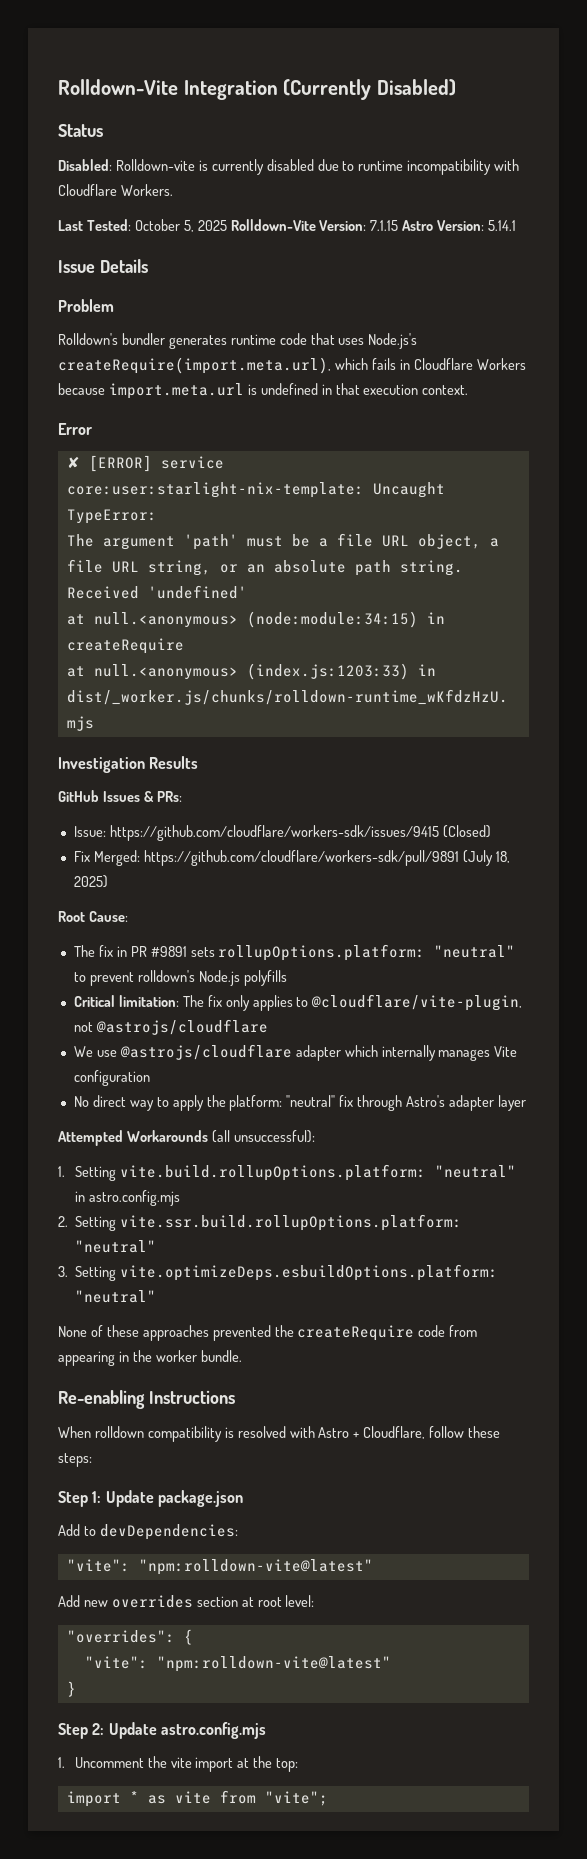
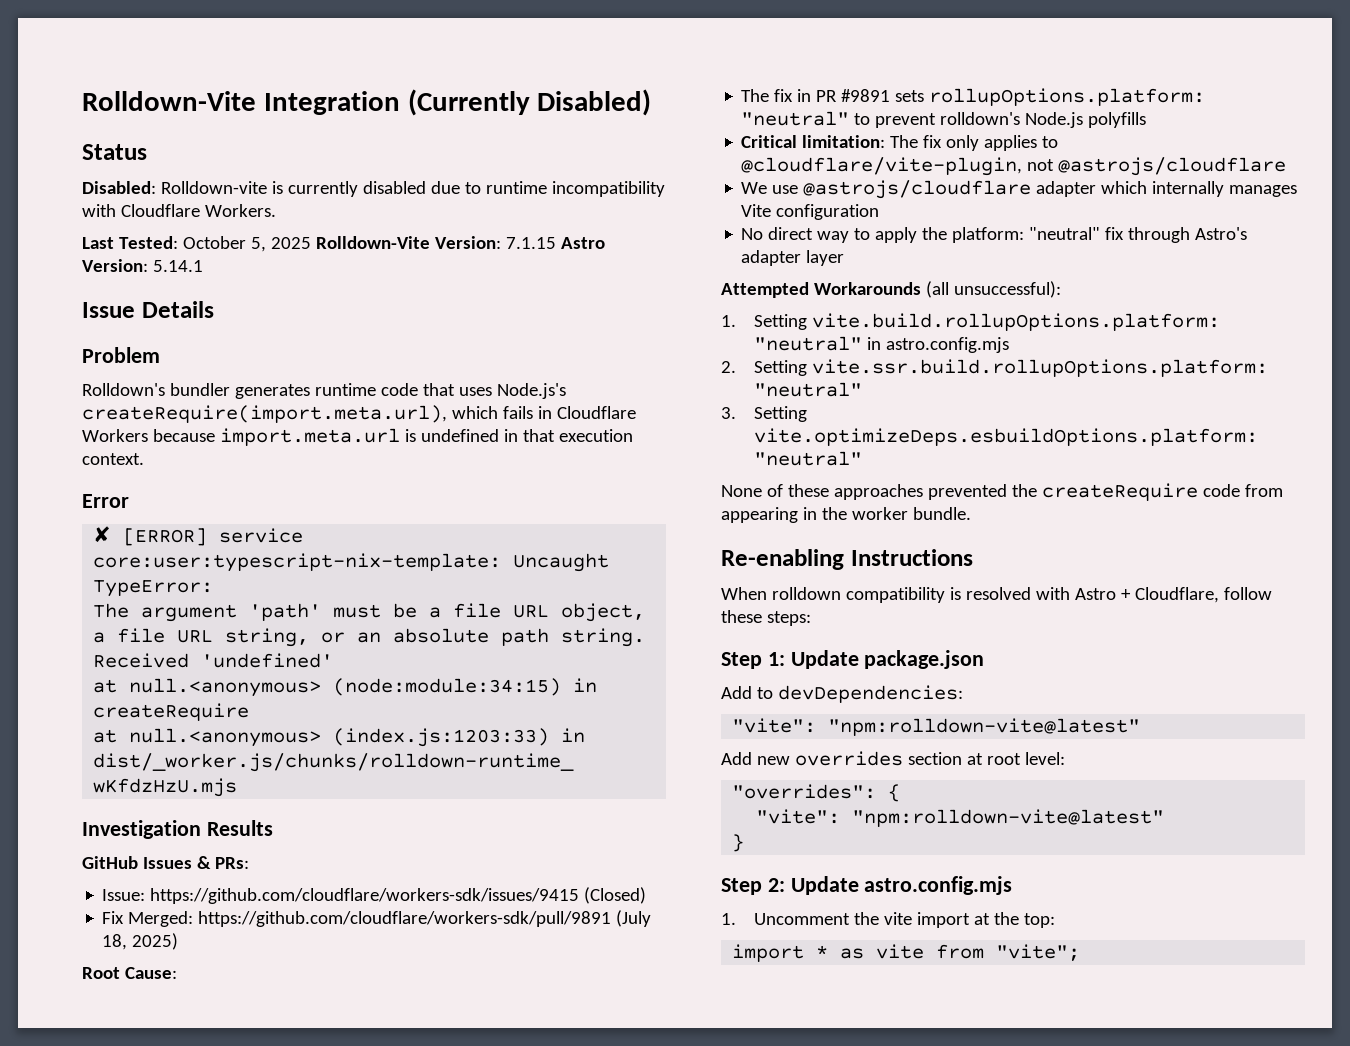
- ✘ [ERROR] service core:user:starlight-nix-template: Uncaught TypeError:
+ ✘ [ERROR] service core:user:typescript-nix-template: Uncaught TypeError:

